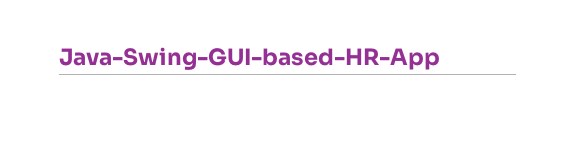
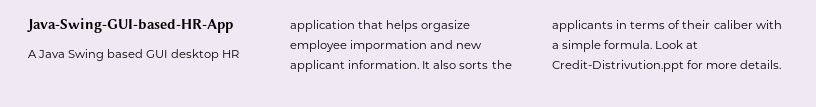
+ A Java Swing based GUI desktop HR application that helps orgasize employee impormation and new applicant information. It also sorts the applicants in terms of their caliber with a simple formula. Look at Credit-Distrivution.ppt for more details.

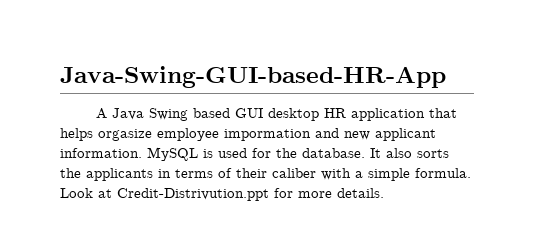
+ MySQL is used for the database.

